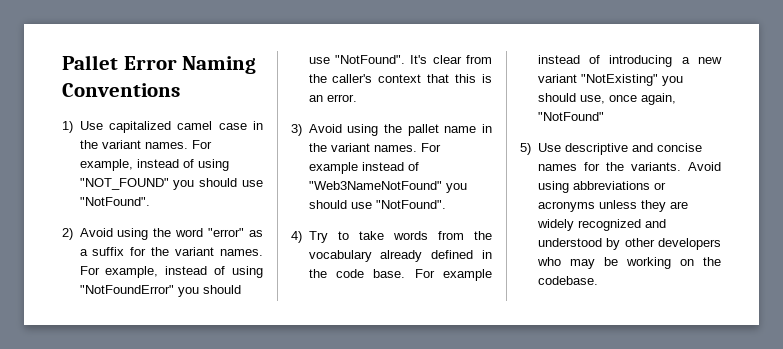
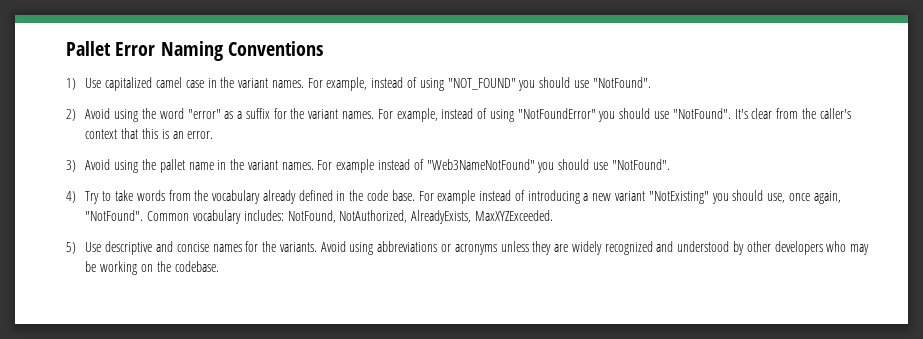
- For example instead of introducing a new variant "NotExisting" you should use, once again, "NotFound"
+ For example instead of introducing a new variant "NotExisting" you should use, once again, "NotFound". Common vocabulary includes: NotFound, NotAuthorized, AlreadyExists, MaxXYZExceeded.

